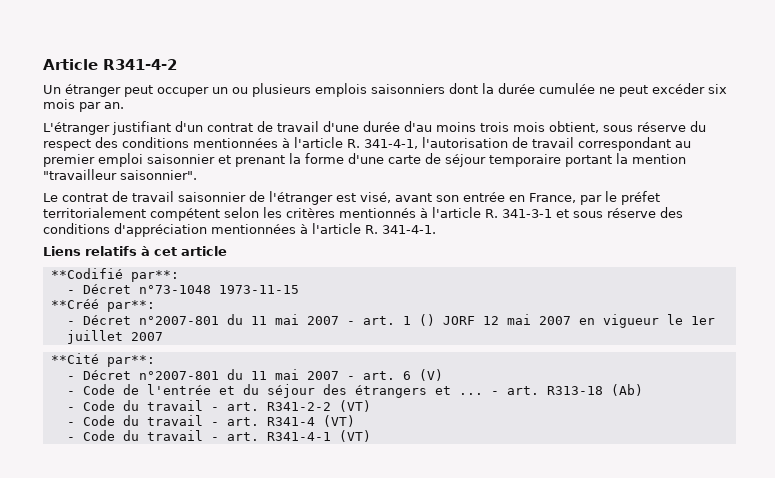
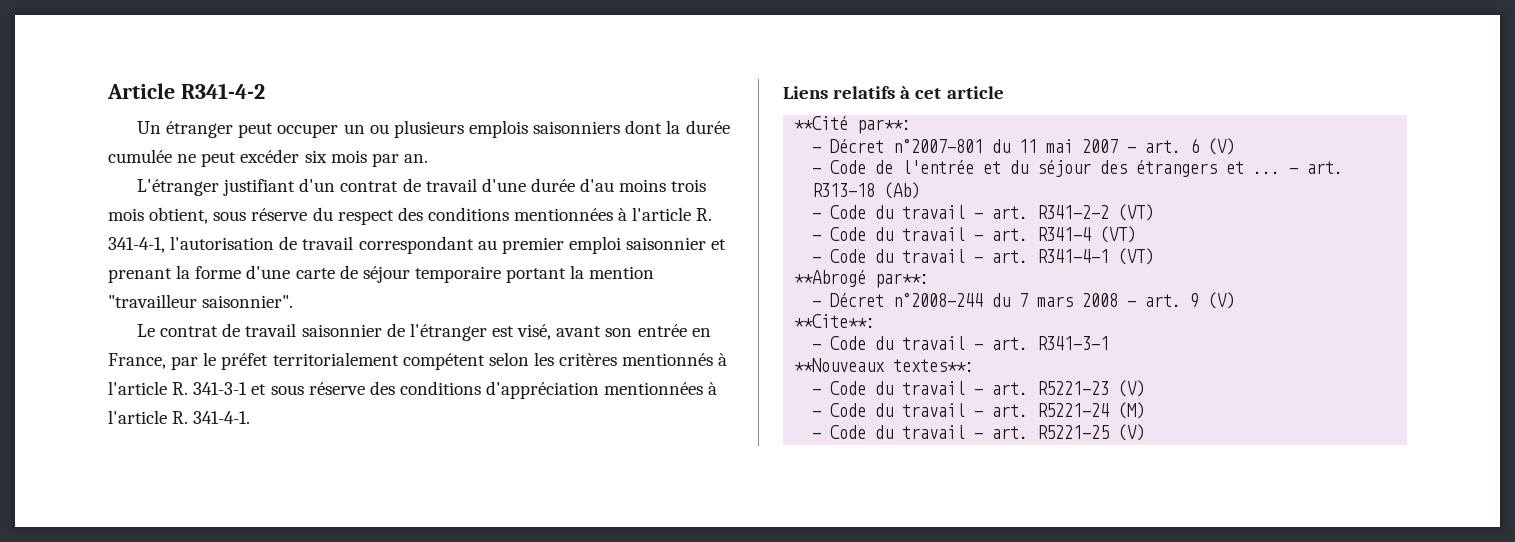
- **Codifié par**:
- - Décret n°73-1048 1973-11-15
- **Créé par**:
- - Décret n°2007-801 du 11 mai 2007 - art. 1 () JORF 12 mai 2007 en vigueur le 1er juillet 2007
+ **Abrogé par**:
+ - Décret n°2008-244 du 7 mars 2008 - art. 9 (V)
+ **Cite**:
+ - Code du travail - art. R341-3-1
+ **Nouveaux textes**:
+ - Code du travail - art. R5221-23 (V)
+ - Code du travail - art. R5221-24 (M)
+ - Code du travail - art. R5221-25 (V)

